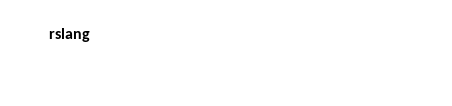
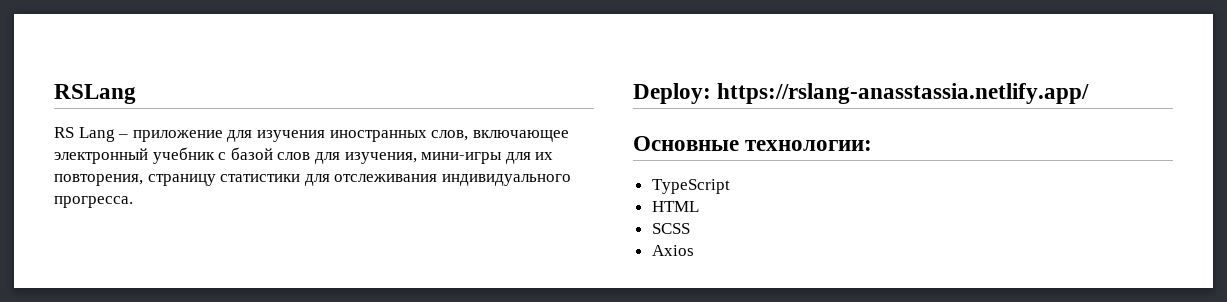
- rslang
+ RSLang
+ RS Lang – приложение для изучения иностранных слов, включающее электронный учебник с базой слов для изучения, мини-игры для их повторения, страницу статистики для отслеживания индивидуального прогресса.
+ Deploy: https://rslang-anasstassia.netlify.app/
+ Основные технологии:
+ TypeScript
+ HTML
+ SCSS
+ Axios

